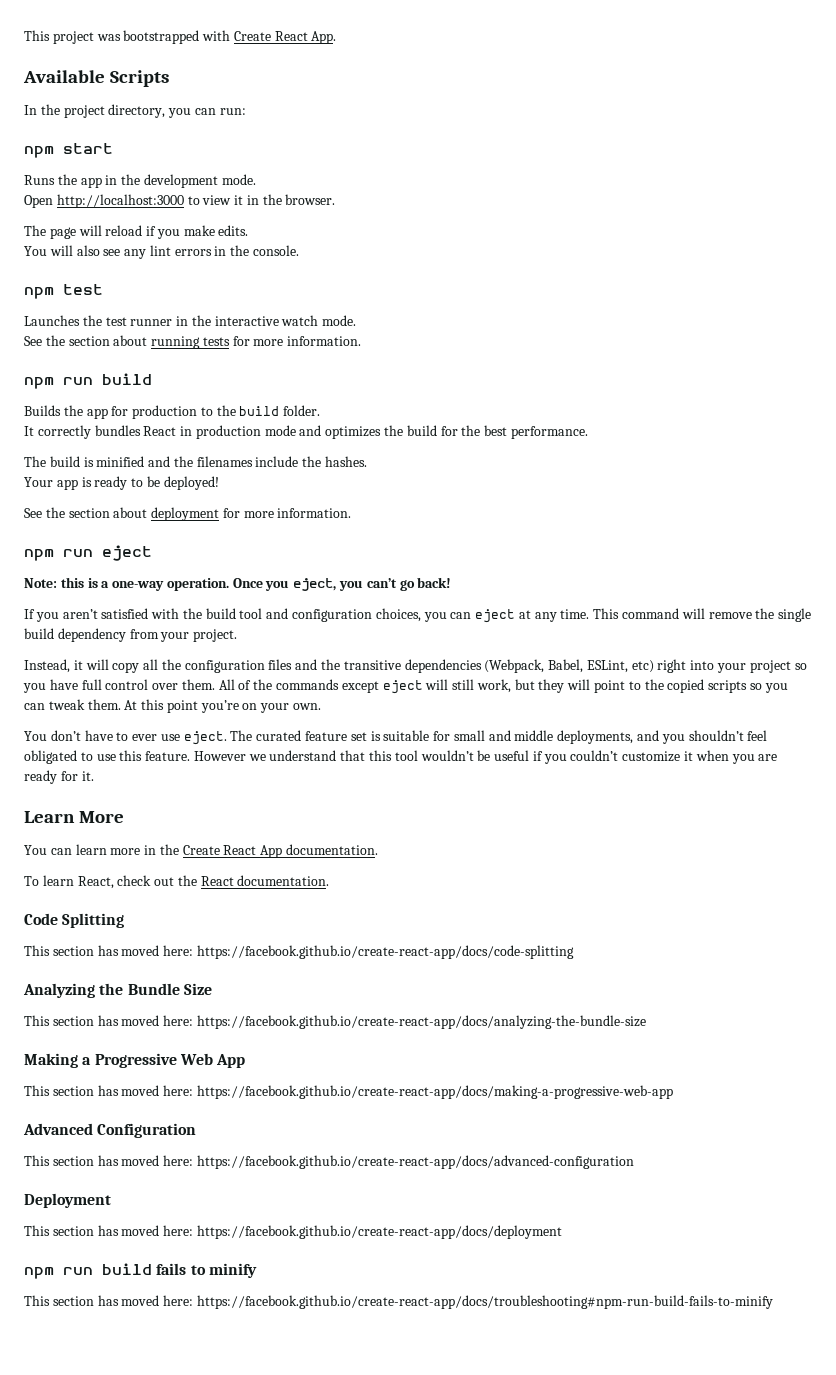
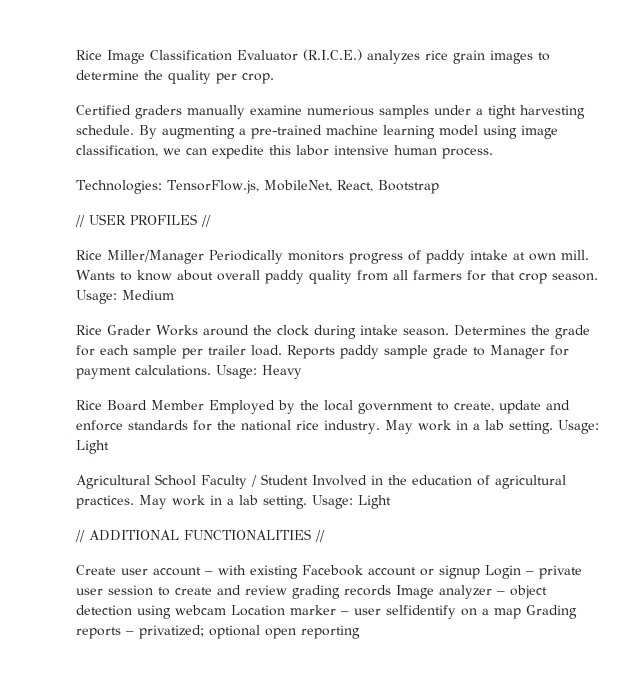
- This project was bootstrapped with Create React App.
- Available Scripts
- In the project directory, you can run:
- npm start
- Runs the app in the development mode.
- Open http://localhost:3000 to view it in the browser.
- The page will reload if you make edits.
- You will also see any lint errors in the console.
- npm test
- Launches the test runner in the interactive watch mode.
- See the section about running tests for more information.
- npm run build
- Builds the app for production to the build folder.
- It correctly bundles React in production mode and optimizes the build for the best performance.
- The build is minified and the filenames include the hashes.
- Your app is ready to be deployed!
- See the section about deployment for more information.
- npm run eject
- Note: this is a one-way operation. Once you eject, you can’t go back!
- If you aren’t satisfied with the build tool and configuration choices, you can eject at any time. This command will remove the single build dependency from your project.
- Instead, it will copy all the configuration files and the transitive dependencies (Webpack, Babel, ESLint, etc) right into your project so you have full control over them. All of the commands except eject will still work, but they will point to the copied scripts so you can tweak them. At this point you’re on your own.
- You don’t have to ever use eject. The curated feature set is suitable for small and middle deployments, and you shouldn’t feel obligated to use this feature. However we understand that this tool wouldn’t be useful if you couldn’t customize it when you are ready for it.
- Learn More
- You can learn more in the Create React App documentation.
- To learn React, check out the React documentation.
- Code Splitting
- This section has moved here: https://facebook.github.io/create-react-app/docs/code-splitting
- Analyzing the Bundle Size
- This section has moved here: https://facebook.github.io/create-react-app/docs/analyzing-the-bundle-size
- Making a Progressive Web App
- This section has moved here: https://facebook.github.io/create-react-app/docs/making-a-progressive-web-app
- Advanced Configuration
- This section has moved here: https://facebook.github.io/create-react-app/docs/advanced-configuration
- Deployment
- This section has moved here: https://facebook.github.io/create-react-app/docs/deployment
- npm run build fails to minify
- This section has moved here: https://facebook.github.io/create-react-app/docs/troubleshooting#npm-run-build-fails-to-minify
+ Rice Image Classification Evaluator (R.I.C.E.) analyzes rice grain images to determine the quality per crop.
+ Certified graders manually examine numerious samples under a tight harvesting schedule. By augmenting a pre-trained machine learning model using image classification, we can expedite this labor intensive human process.
+ Technologies: TensorFlow.js, MobileNet, React, Bootstrap
+ // USER PROFILES //
+ Rice Miller/Manager Periodically monitors progress of paddy intake at own mill. Wants to know about overall paddy quality from all farmers for that crop season. Usage: Medium
+ Rice Grader Works around the clock during intake season. Determines the grade for each sample per trailer load. Reports paddy sample grade to Manager for payment calculations. Usage: Heavy
+ Rice Board Member Employed by the local government to create, update and enforce standards for the national rice industry. May work in a lab setting. Usage: Light
+ Agricultural School Faculty / Student Involved in the education of agricultural practices. May work in a lab setting. Usage: Light
+ // ADDITIONAL FUNCTIONALITIES //
+ Create user account – with existing Facebook account or signup Login – private user session to create and review grading records Image analyzer – object detection using webcam Location marker – user selfidentify on a map Grading reports – privatized; optional open reporting

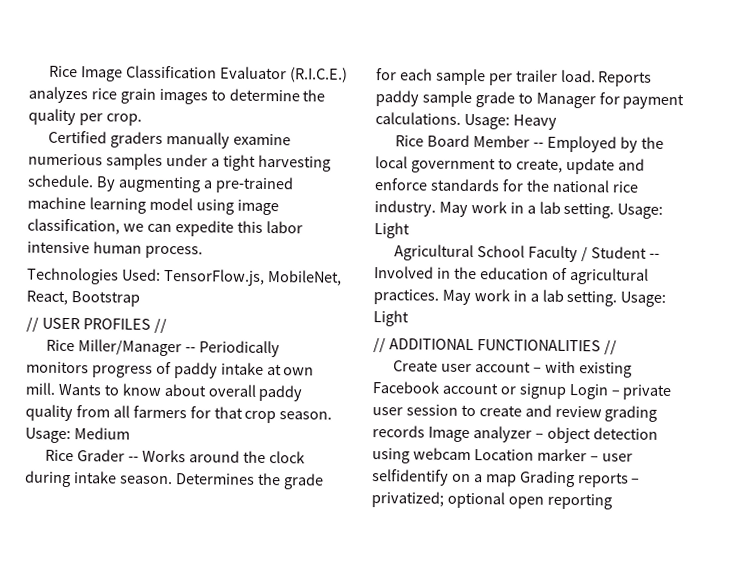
- Technologies: TensorFlow.js, MobileNet, React, Bootstrap
+ Technologies Used: TensorFlow.js, MobileNet, React, Bootstrap
- Rice Miller/Manager Periodically monitors progress of paddy intake at own mill.
+ Rice Miller/Manager -- Periodically monitors progress of paddy intake at own mill.
- Rice Grader Works around the clock during intake season.
+ Rice Grader -- Works around the clock during intake season.
- Rice Board Member Employed by the local government to create, update and enforce standards for the national rice industry.
+ Rice Board Member -- Employed by the local government to create, update and enforce standards for the national rice industry.
- Agricultural School Faculty / Student Involved in the education of agricultural practices.
+ Agricultural School Faculty / Student -- Involved in the education of agricultural practices.

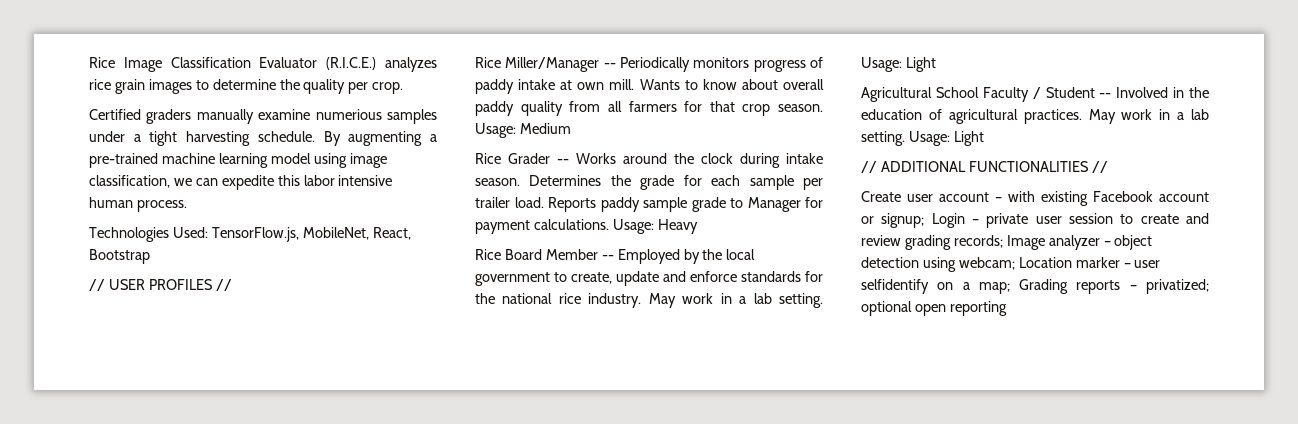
- Create user account – with existing Facebook account or signup Login – private user session to create and review grading records Image analyzer – object detection using webcam Location marker – user selfidentify on a map Grading reports – privatized; optional open reporting
+ Create user account – with existing Facebook account or signup; Login – private user session to create and review grading records; Image analyzer – object detection using webcam; Location marker – user selfidentify on a map; Grading reports – privatized; optional open reporting

